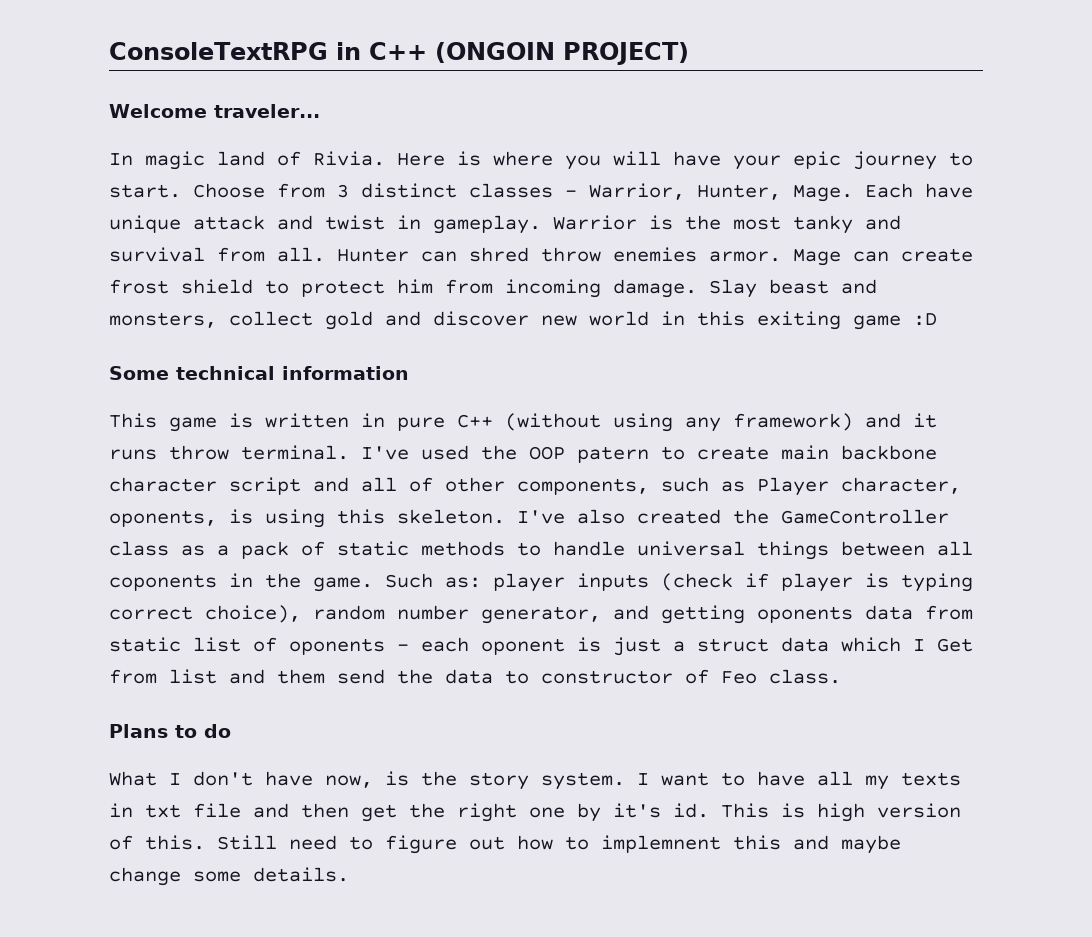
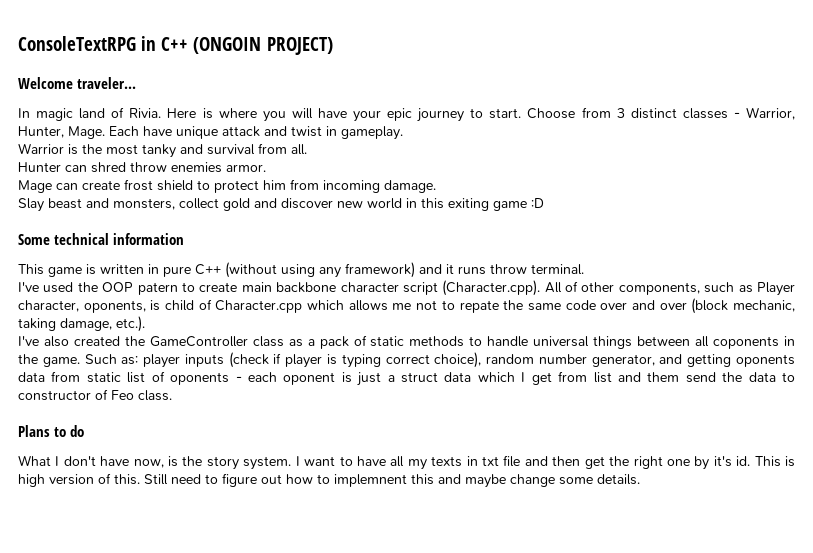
- Each have unique attack and twist in gameplay. Warrior is the most tanky and survival from all. Hunter can shred throw enemies armor. Mage can create frost shield to protect him from incoming damage. Slay beast and monsters, collect gold and discover new world in this exiting game :D
+ Each have unique attack and twist in gameplay.
+ Warrior is the most tanky and survival from all.
+ Hunter can shred throw enemies armor.
+ Mage can create frost shield to protect him from incoming damage.
+ Slay beast and monsters, collect gold and discover new world in this exiting game :D
- This game is written in pure C++ (without using any framework) and it runs throw terminal. I've used the OOP patern to create main backbone character script and all of other components, such as Player character, oponents, is using this skeleton. I've also created the GameController class as a pack of static methods to handle universal things between all coponents in the game.
+ This game is written in pure C++ (without using any framework) and it runs throw terminal.
+ I've used the OOP patern to create main backbone character script (Character.cpp). All of other components, such as Player character, oponents, is child of Character.cpp which allows me not to repate the same code over and over (block mechanic, taking damage, etc.).
+ I've also created the GameController class as a pack of static methods to handle universal things between all coponents in the game.
- Such as: player inputs (check if player is typing correct choice), random number generator, and getting oponents data from static list of oponents - each oponent is just a struct data which I Get from list and them send the data to constructor of Feo class.
+ Such as: player inputs (check if player is typing correct choice), random number generator, and getting oponents data from static list of oponents - each oponent is just a struct data which I get from list and them send the data to constructor of Feo class.

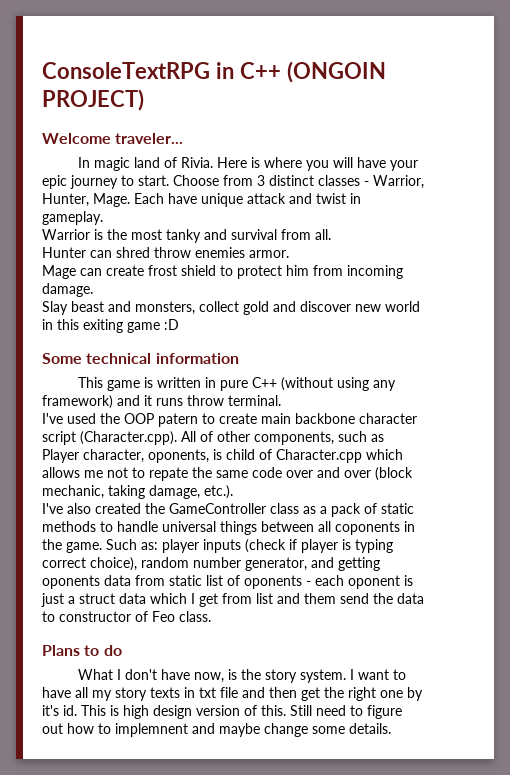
- I want to have all my texts in txt file and then get the right one by it's id.
+ I want to have all my story texts in txt file and then get the right one by it's id.
- This is high version of this.
+ This is high design version of this.
- Still need to figure out how to implemnent this and maybe change some details.
+ Still need to figure out how to implemnent and maybe change some details.

